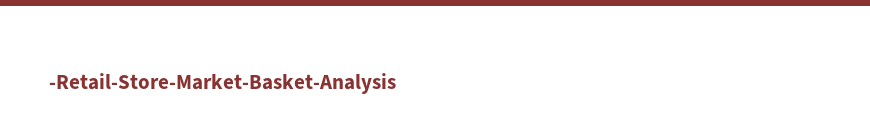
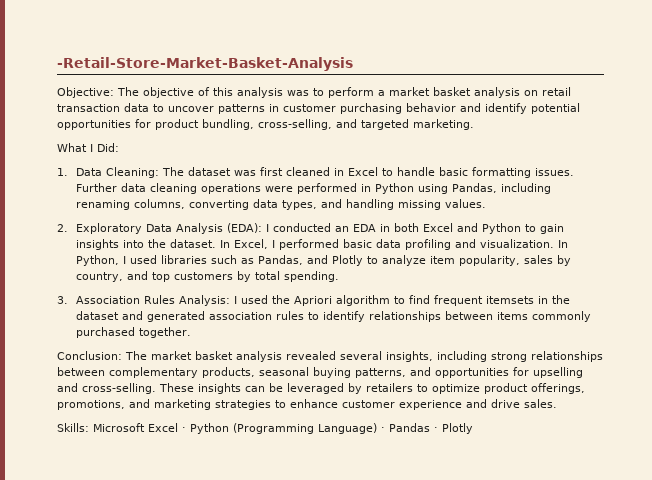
+ Objective: The objective of this analysis was to perform a market basket analysis on retail transaction data to uncover patterns in customer purchasing behavior and identify potential opportunities for product bundling, cross-selling, and targeted marketing.
+ What I Did:
+ 1. Data Cleaning: The dataset was first cleaned in Excel to handle basic formatting issues. Further data cleaning operations were performed in Python using Pandas, including renaming columns, converting data types, and handling missing values.
+ 2. Exploratory Data Analysis (EDA): I conducted an EDA in both Excel and Python to gain insights into the dataset. In Excel, I performed basic data profiling and visualization. In Python, I used libraries such as Pandas, and Plotly to analyze item popularity, sales by country, and top customers by total spending.
+ 3. Association Rules Analysis: I used the Apriori algorithm to find frequent itemsets in the dataset and generated association rules to identify relationships between items commonly purchased together.
+ Conclusion: The market basket analysis revealed several insights, including strong relationships between complementary products, seasonal buying patterns, and opportunities for upselling and cross-selling. These insights can be leveraged by retailers to optimize product offerings, promotions, and marketing strategies to enhance customer experience and drive sales.
+ Skills: Microsoft Excel · Python (Programming Language) · Pandas · Plotly

